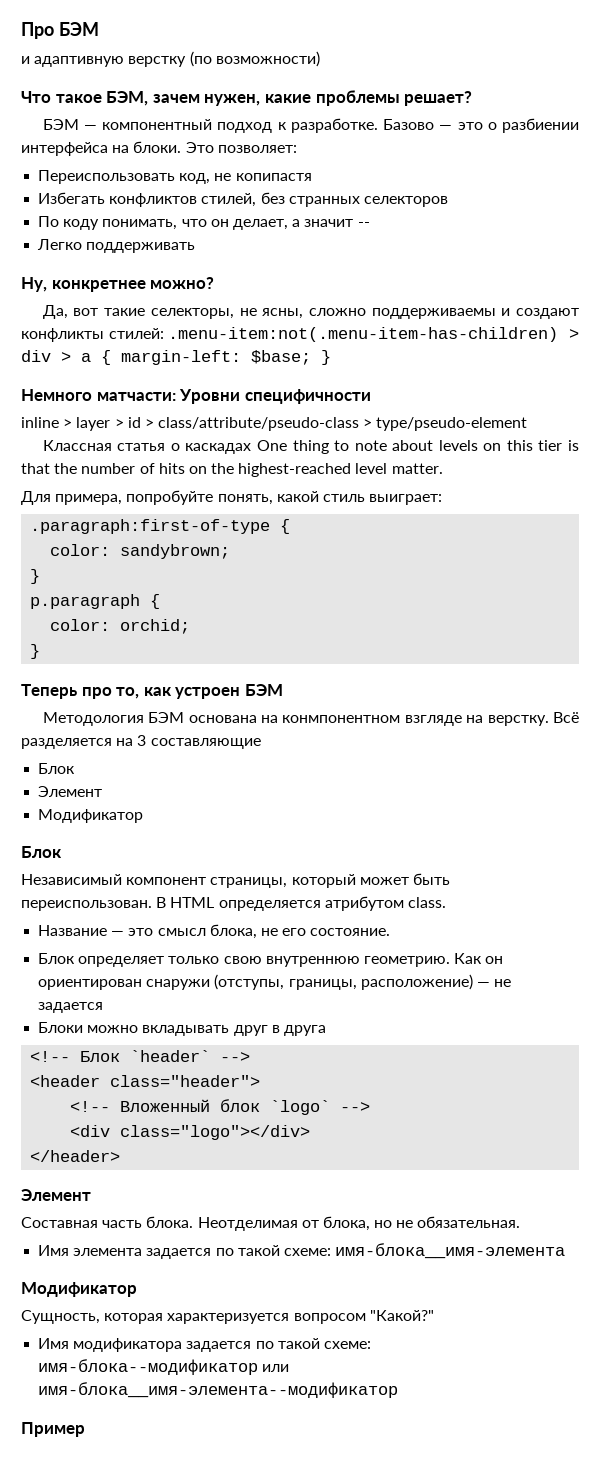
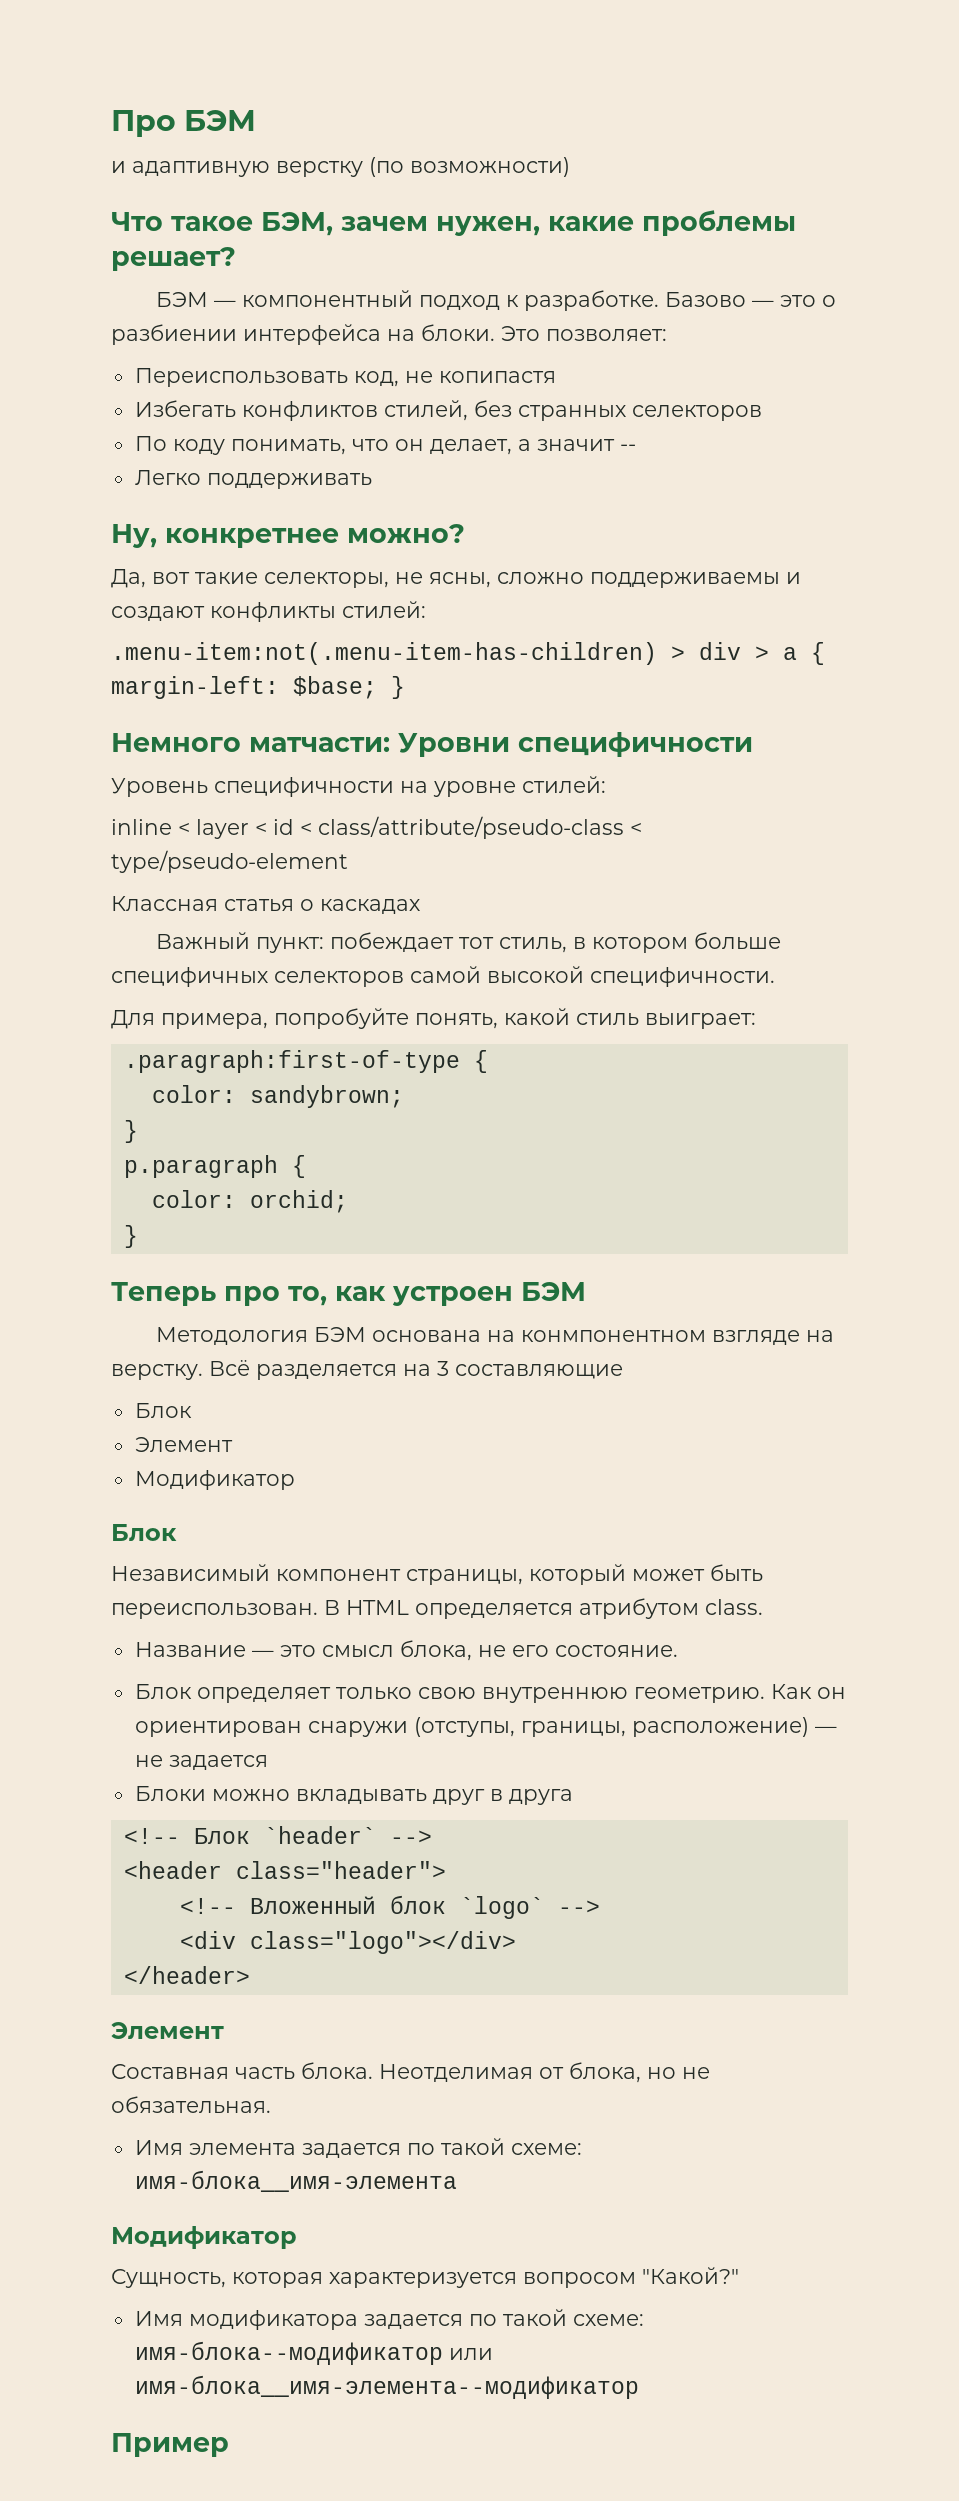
- Да, вот такие селекторы, не ясны, сложно поддерживаемы и создают конфликты стилей: .menu-item:not(.menu-item-has-children) > div > a { margin-left: $base; }
+ Да, вот такие селекторы, не ясны, сложно поддерживаемы и создают конфликты стилей:
+ .menu-item:not(.menu-item-has-children) > div > a { margin-left: $base; }
- inline > layer > id > class/attribute/pseudo-class > type/pseudo-element
+ Уровень специфичности на уровне стилей:
+ inline < layer < id < class/attribute/pseudo-class < type/pseudo-element
- Классная статья о каскадах One thing to note about levels on this tier is that the number of hits on the highest-reached level matter.
+ Классная статья о каскадах
+ Важный пункт: побеждает тот стиль, в котором больше специфичных селекторов самой высокой специфичности.

